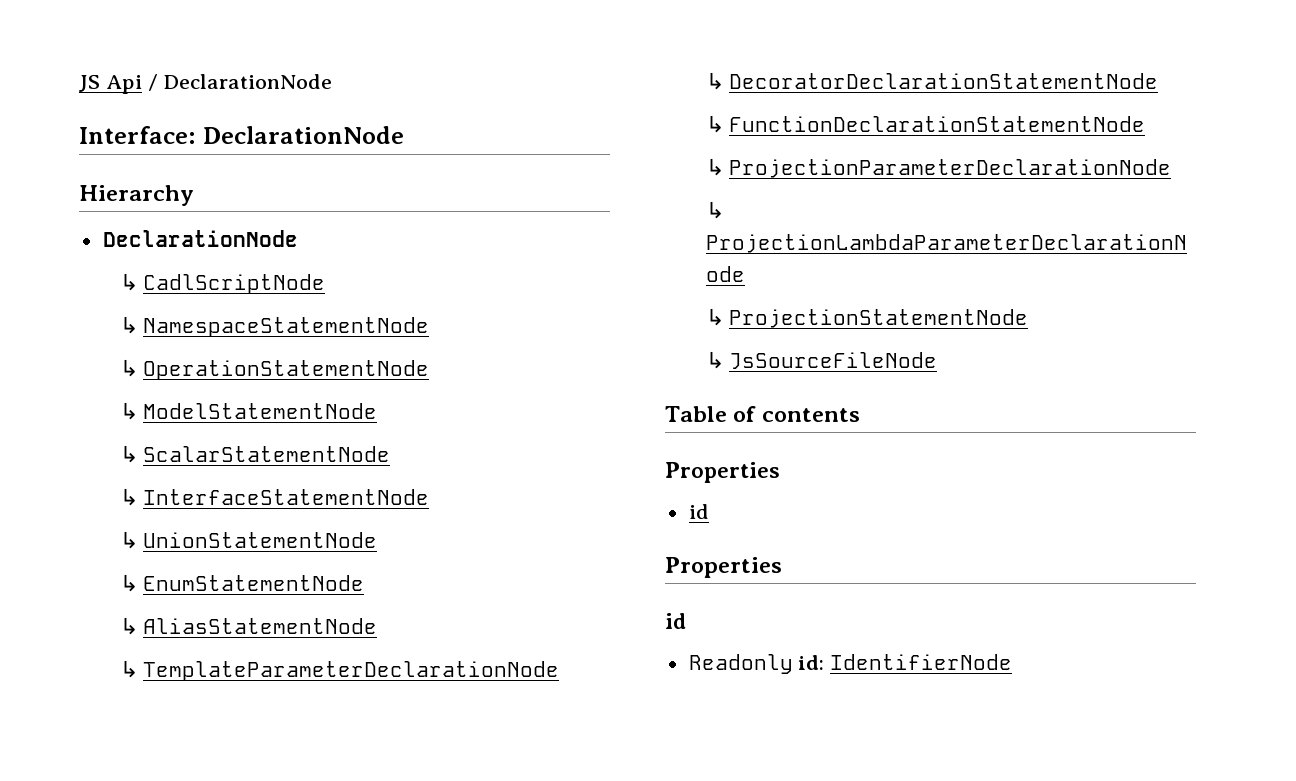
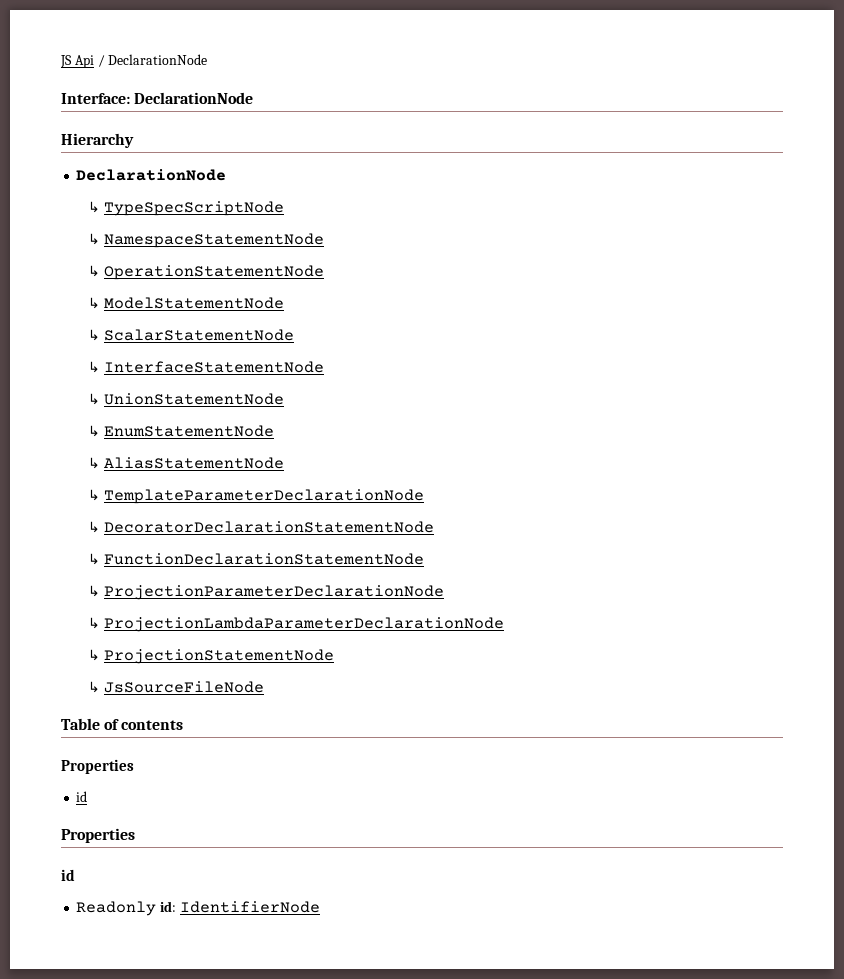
- ↳ CadlScriptNode
+ ↳ TypeSpecScriptNode

